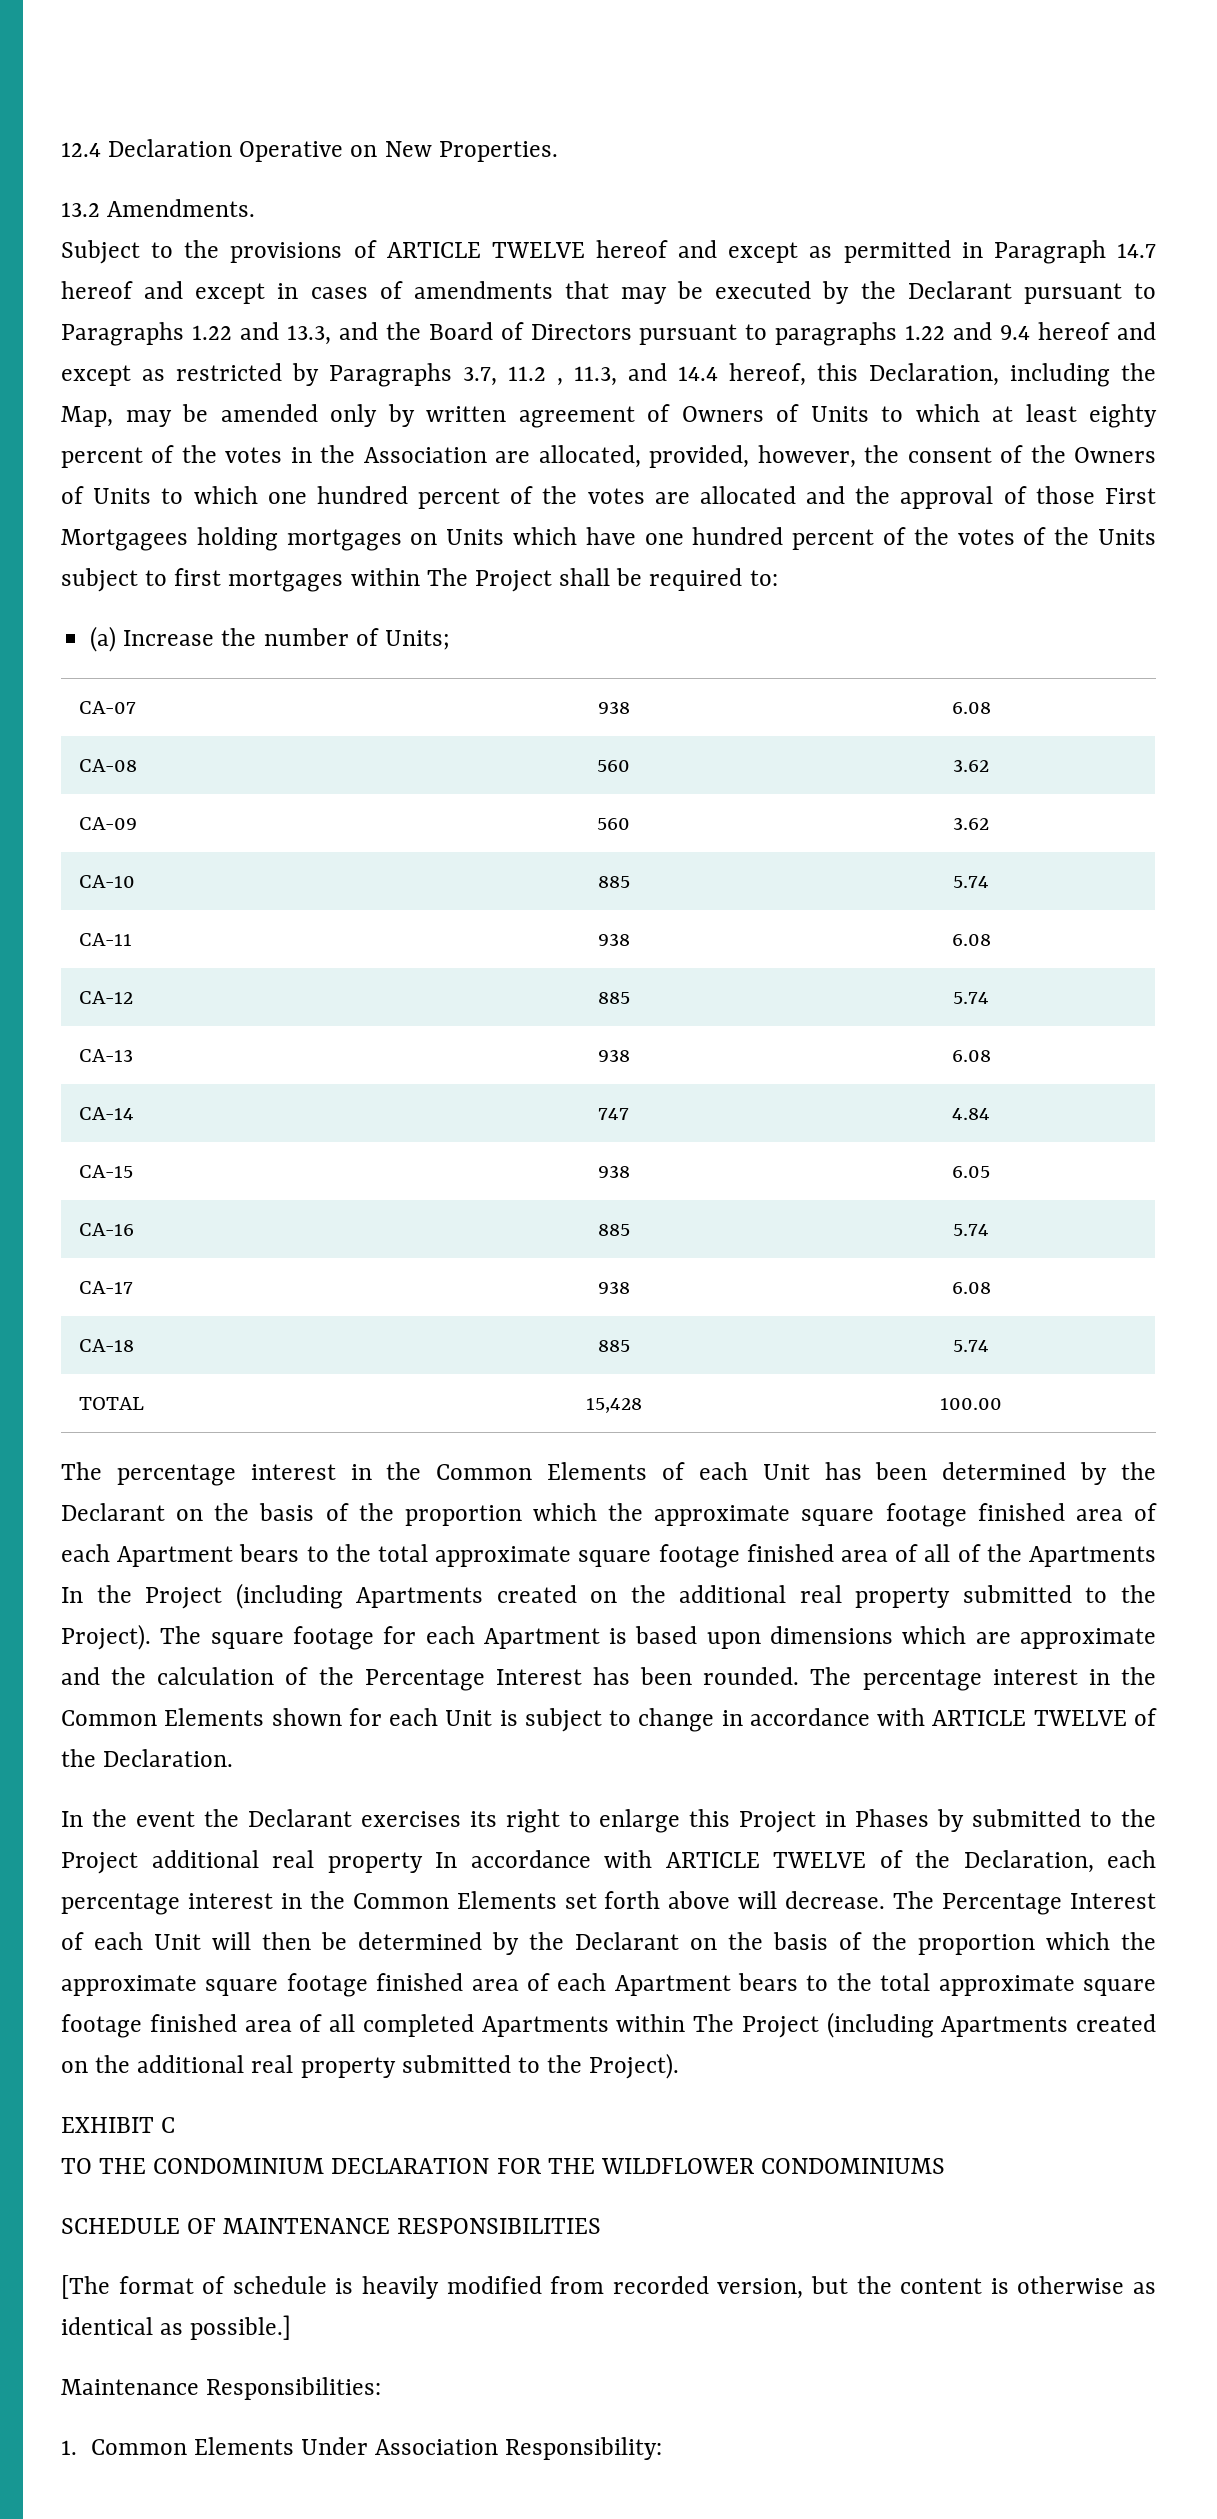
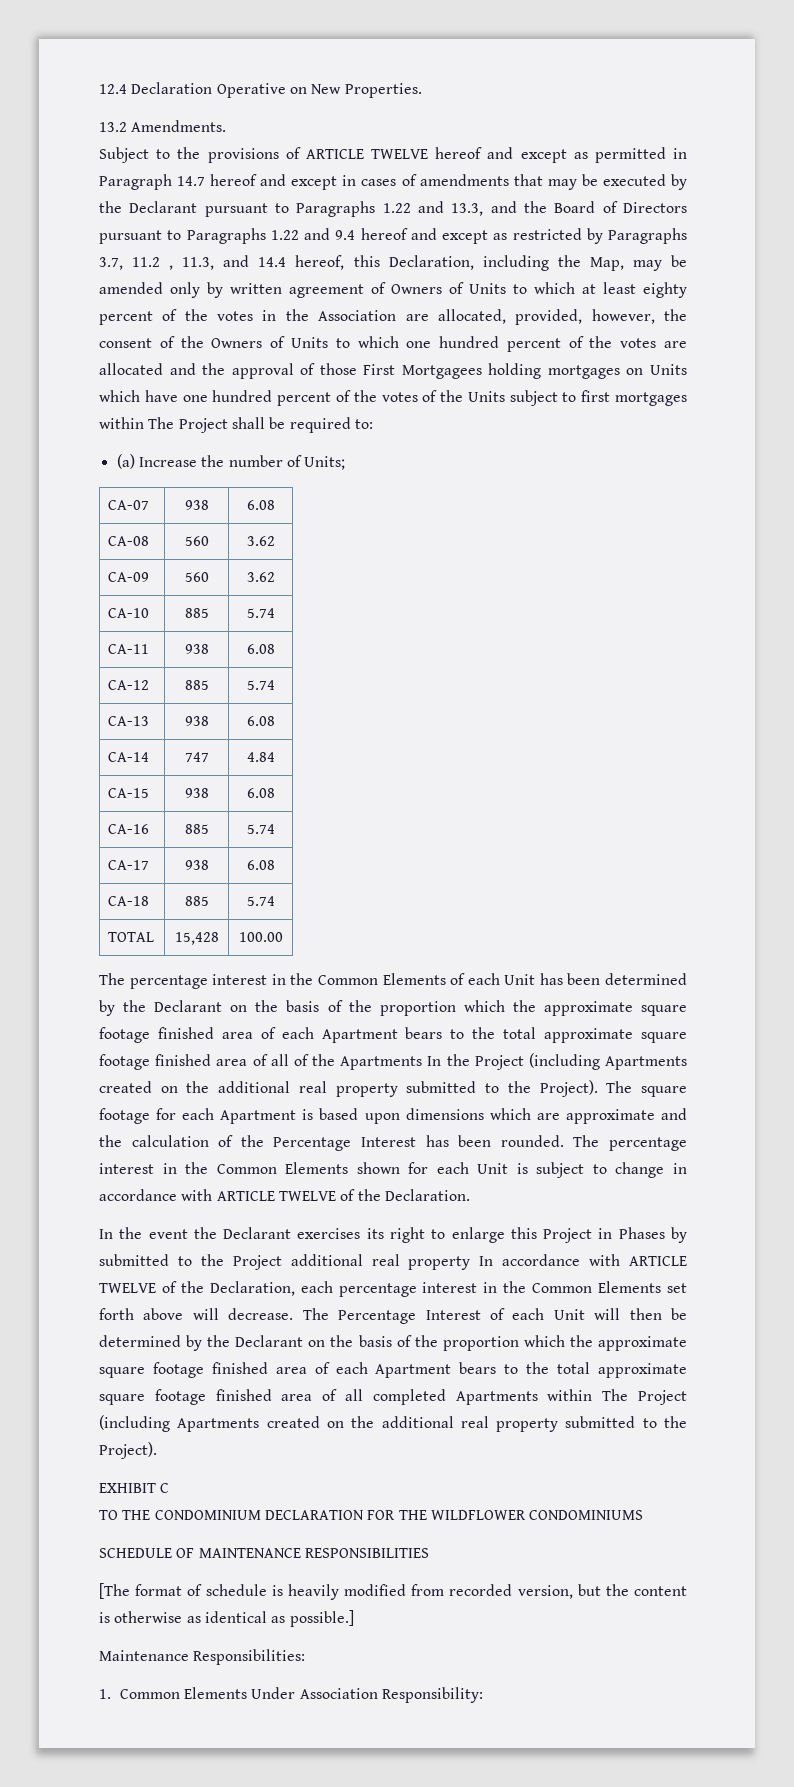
- Subject to the provisions of ARTICLE TWELVE hereof and except as permitted in Paragraph 14.7 hereof and except in cases of amendments that may be executed by the Declarant pursuant to Paragraphs 1.22 and 13.3, and the Board of Directors pursuant to paragraphs 1.22 and 9.4 hereof and except as restricted by Paragraphs 3.7, 11.2 , 11.3, and 14.4 hereof, this Declaration, including the Map, may be amended only by written agreement of Owners of Units to which at least eighty percent of the votes in the Association are allocated, provided, however, the consent of the Owners of Units to which one hundred percent of the votes are allocated and the approval of those First Mortgagees holding mortgages on Units which have one hundred percent of the votes of the Units subject to first mortgages within The Project shall be required to:
+ Subject to the provisions of ARTICLE TWELVE hereof and except as permitted in Paragraph 14.7 hereof and except in cases of amendments that may be executed by the Declarant pursuant to Paragraphs 1.22 and 13.3, and the Board of Directors pursuant to Paragraphs 1.22 and 9.4 hereof and except as restricted by Paragraphs 3.7, 11.2 , 11.3, and 14.4 hereof, this Declaration, including the Map, may be amended only by written agreement of Owners of Units to which at least eighty percent of the votes in the Association are allocated, provided, however, the consent of the Owners of Units to which one hundred percent of the votes are allocated and the approval of those First Mortgagees holding mortgages on Units which have one hundred percent of the votes of the Units subject to first mortgages within The Project shall be required to:
- CA-15 | 938 | 6.05
+ CA-15 | 938 | 6.08

